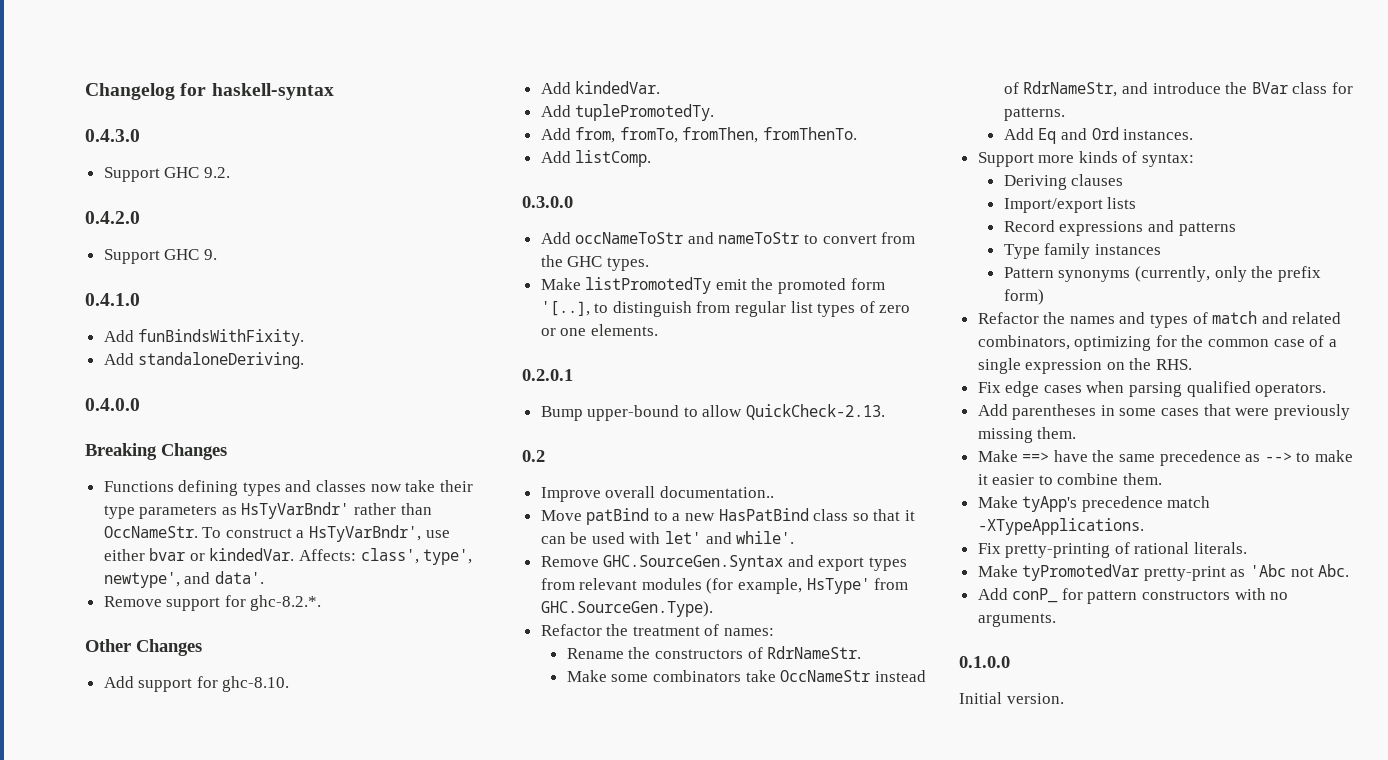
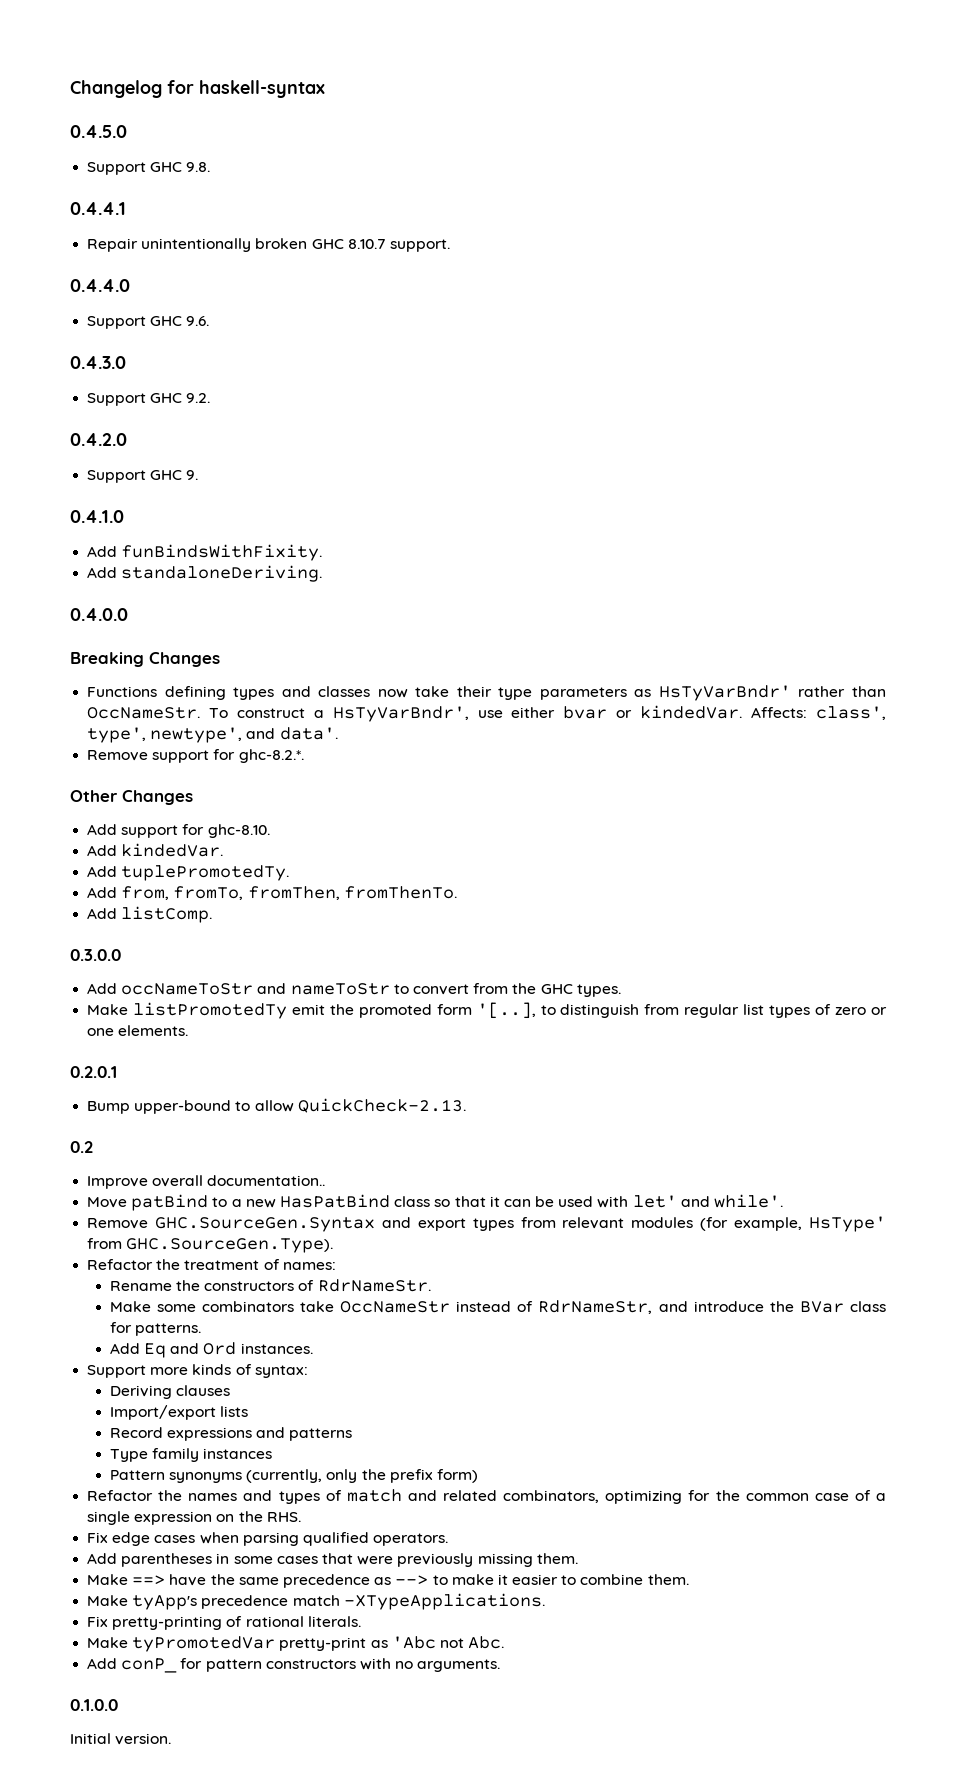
+ 0.4.5.0
+ Support GHC 9.8.
+ 0.4.4.1
+ Repair unintentionally broken GHC 8.10.7 support.
+ 0.4.4.0
+ Support GHC 9.6.

